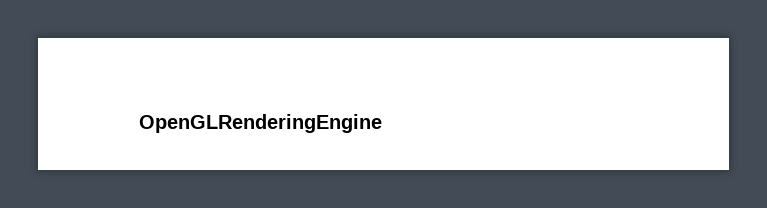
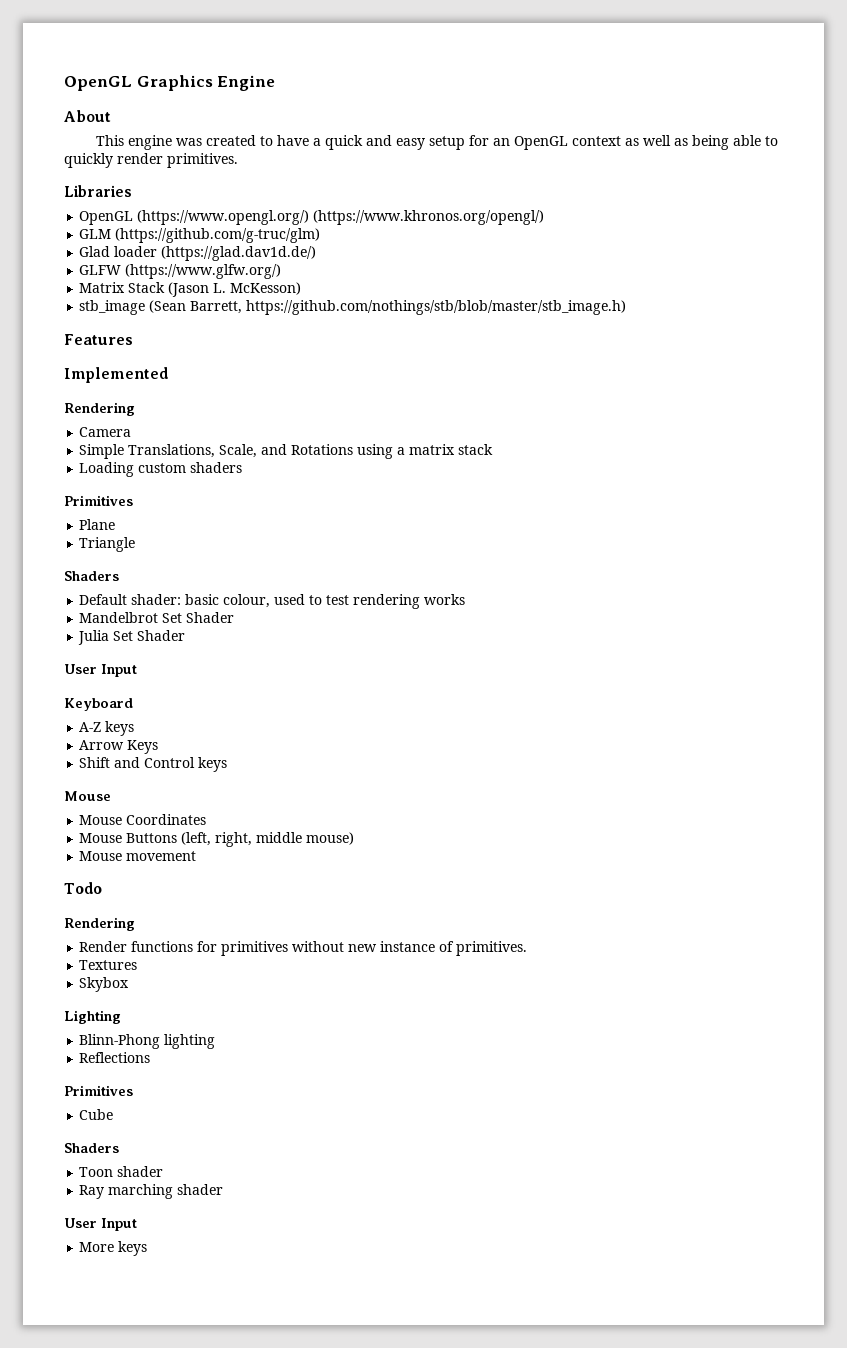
- OpenGLRenderingEngine
+ OpenGL Graphics Engine
+ About
+ This engine was created to have a quick and easy setup for an OpenGL context as well as being able to quickly render primitives.
+ Libraries
+ OpenGL (https://www.opengl.org/) (https://www.khronos.org/opengl/)
+ GLM (https://github.com/g-truc/glm)
+ Glad loader (https://glad.dav1d.de/)
+ GLFW (https://www.glfw.org/)
+ Matrix Stack (Jason L. McKesson)
+ stb_image (Sean Barrett, https://github.com/nothings/stb/blob/master/stb_image.h)
+ Features
+ Implemented
+ Rendering
+ Camera
+ Simple Translations, Scale, and Rotations using a matrix stack
+ Loading custom shaders
+ Primitives
+ Plane
+ Triangle
+ Shaders
+ Default shader: basic colour, used to test rendering works
+ Mandelbrot Set Shader
+ Julia Set Shader
+ User Input
+ Keyboard
+ A-Z keys
+ Arrow Keys
+ Shift and Control keys
+ Mouse
+ Mouse Coordinates
+ Mouse Buttons (left, right, middle mouse)
+ Mouse movement
+ Todo
+ Rendering
+ Render functions for primitives without new instance of primitives.
+ Textures
+ Skybox
+ Lighting
+ Blinn-Phong lighting
+ Reflections
+ Primitives
+ Cube
+ Shaders
+ Toon shader
+ Ray marching shader
+ User Input
+ More keys

